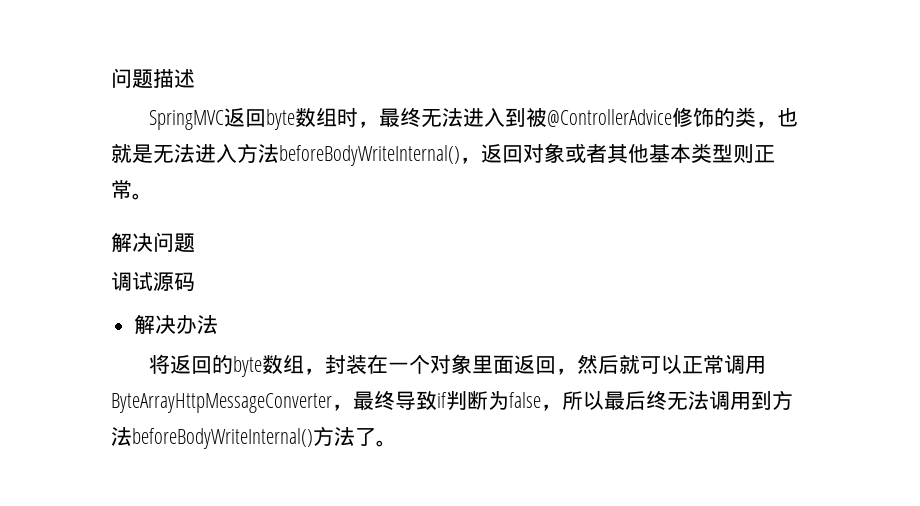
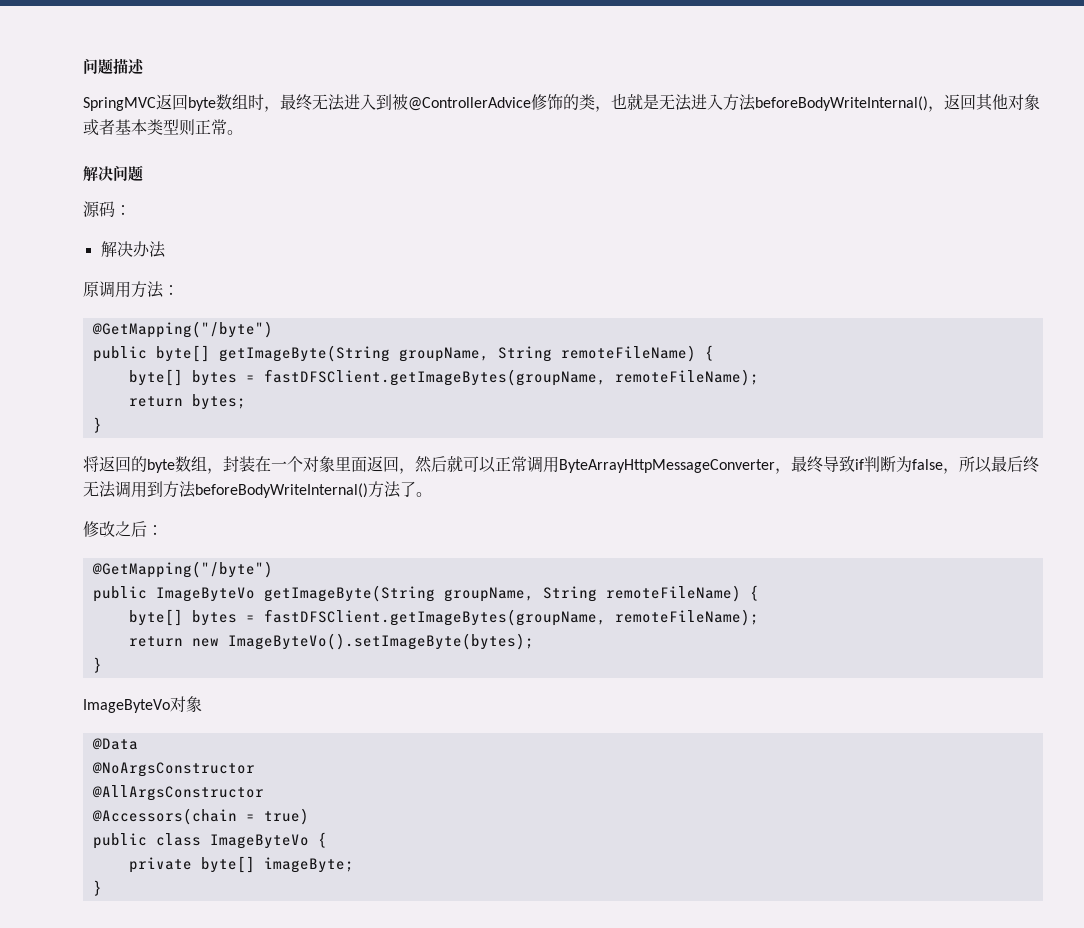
- SpringMVC返回byte数组时，最终无法进入到被@ControllerAdvice修饰的类，也就是无法进入方法beforeBodyWriteInternal()，返回对象或者其他基本类型则正常。
+ SpringMVC返回byte数组时，最终无法进入到被@ControllerAdvice修饰的类，也就是无法进入方法beforeBodyWriteInternal()，返回其他对象或者基本类型则正常。
- 调试源码
+ 源码：
+ 原调用方法：
+ @GetMapping("/byte")
+ public byte[] getImageByte(String groupName, String remoteFileName) {
+ byte[] bytes = fastDFSClient.getImageBytes(groupName, remoteFileName);
+ return bytes;
+ }
+ 修改之后：
+ @GetMapping("/byte")
+ public ImageByteVo getImageByte(String groupName, String remoteFileName) {
+ byte[] bytes = fastDFSClient.getImageBytes(groupName, remoteFileName);
+ return new ImageByteVo().setImageByte(bytes);
+ }
+ ImageByteVo对象
+ @Data
+ @NoArgsConstructor
+ @AllArgsConstructor
+ @Accessors(chain = true)
+ public class ImageByteVo {
+ private byte[] imageByte;
+ }

